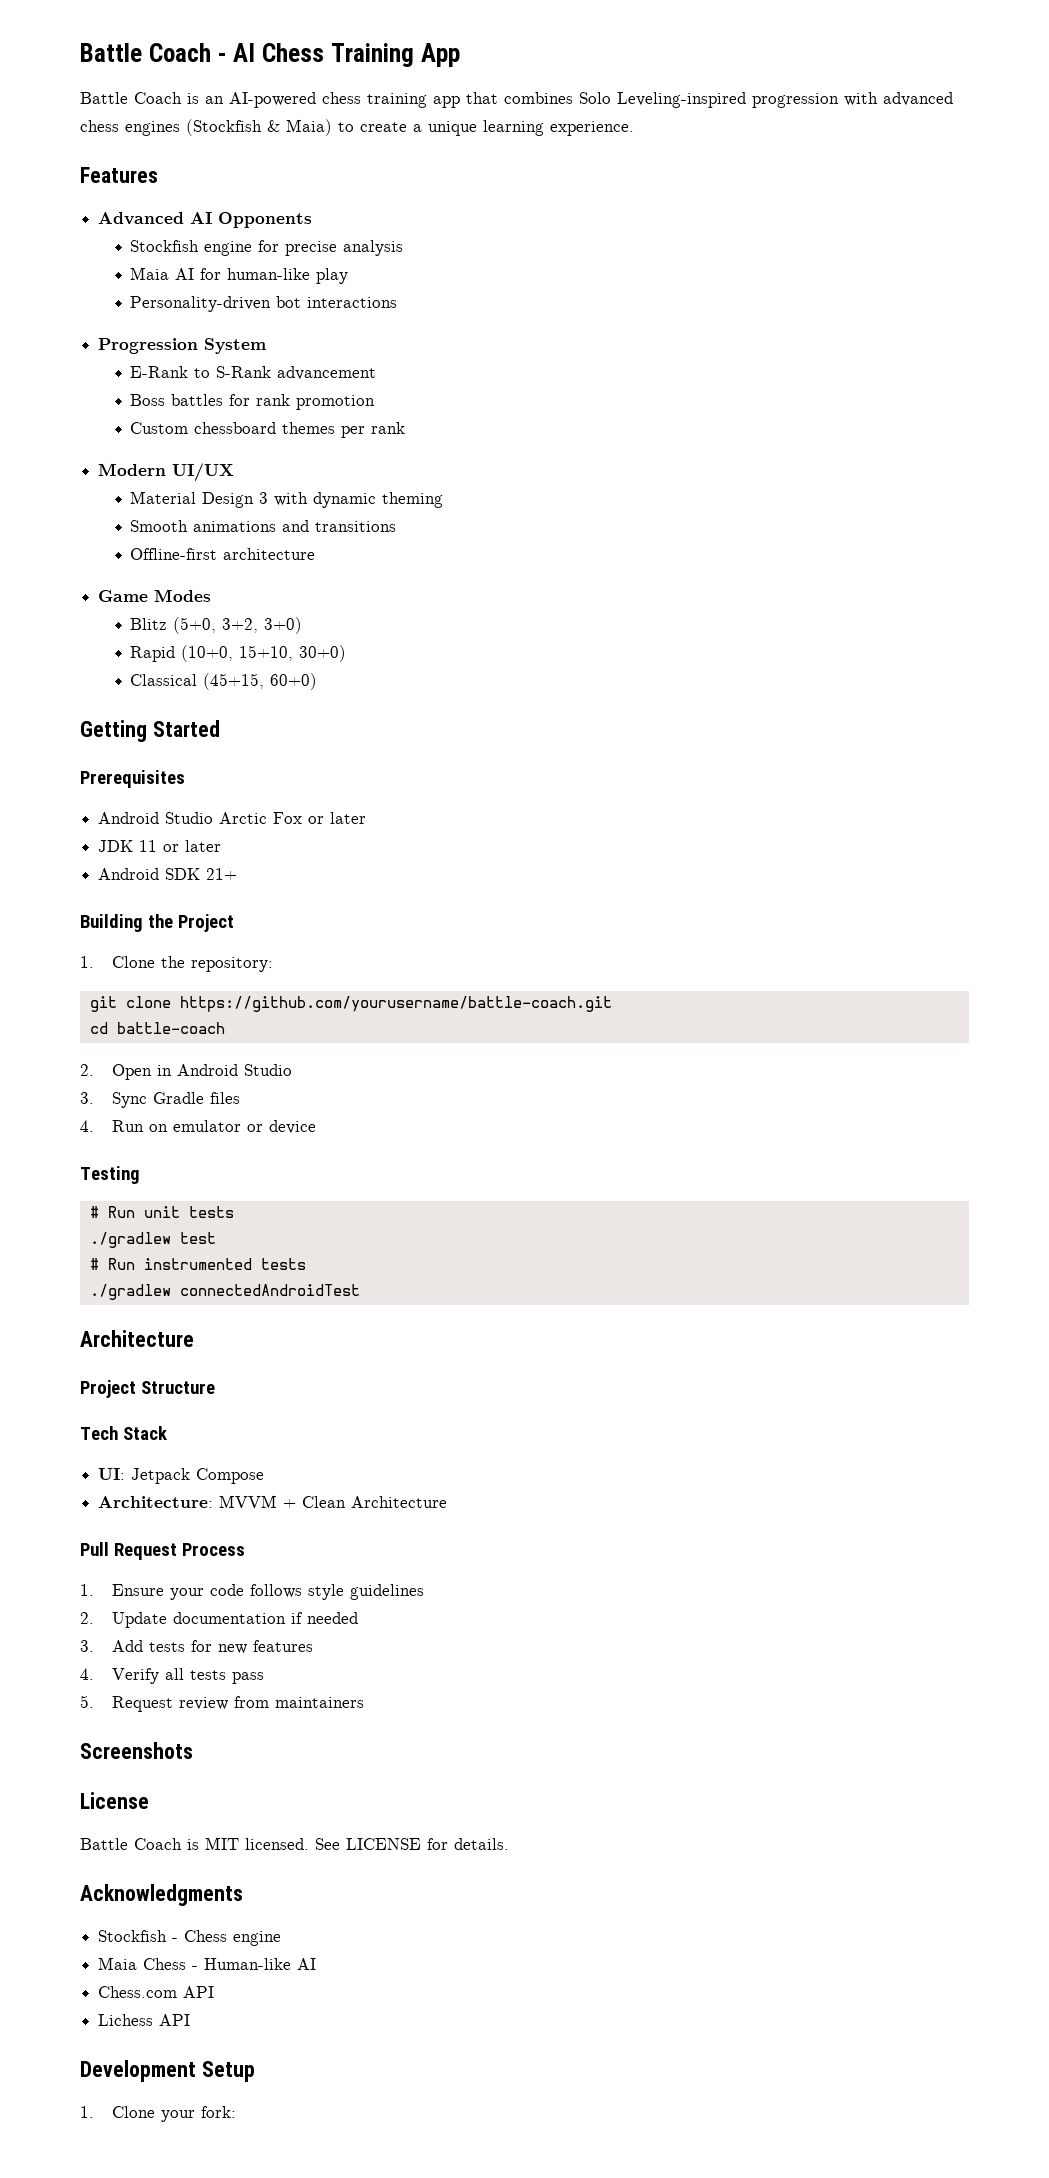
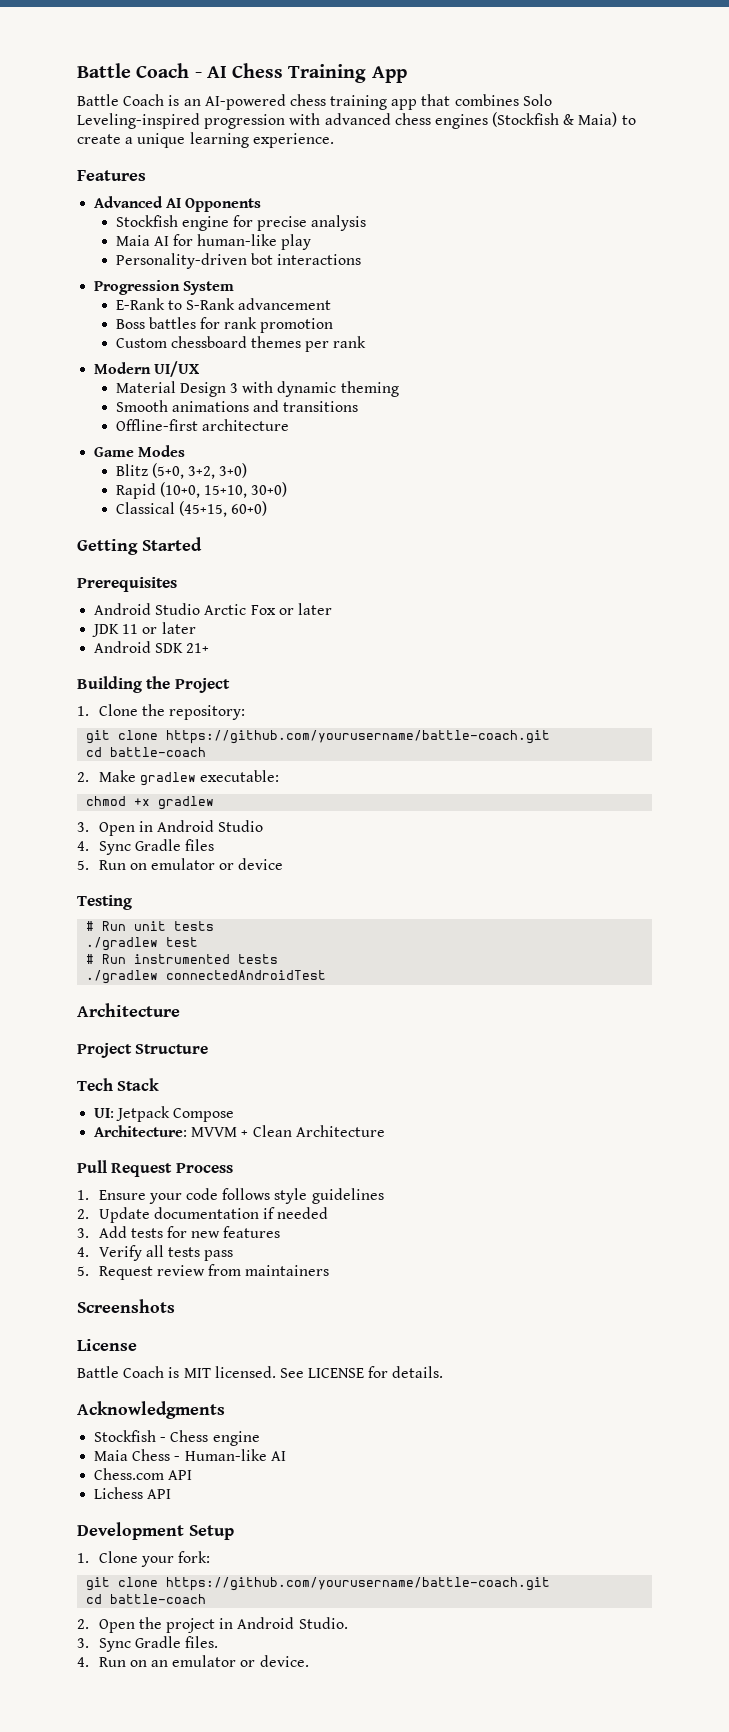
- 2. Open in Android Studio
+ 2. Make gradlew executable:
+ chmod +x gradlew
+ 3. Open in Android Studio
- 3. Sync Gradle files
+ 4. Sync Gradle files
- 4. Run on emulator or device
+ 5. Run on emulator or device
  1. Clone your fork:
+ git clone https://github.com/yourusername/battle-coach.git
+ cd battle-coach
+ 2. Open the project in Android Studio.
+ 3. Sync Gradle files.
+ 4. Run on an emulator or device.

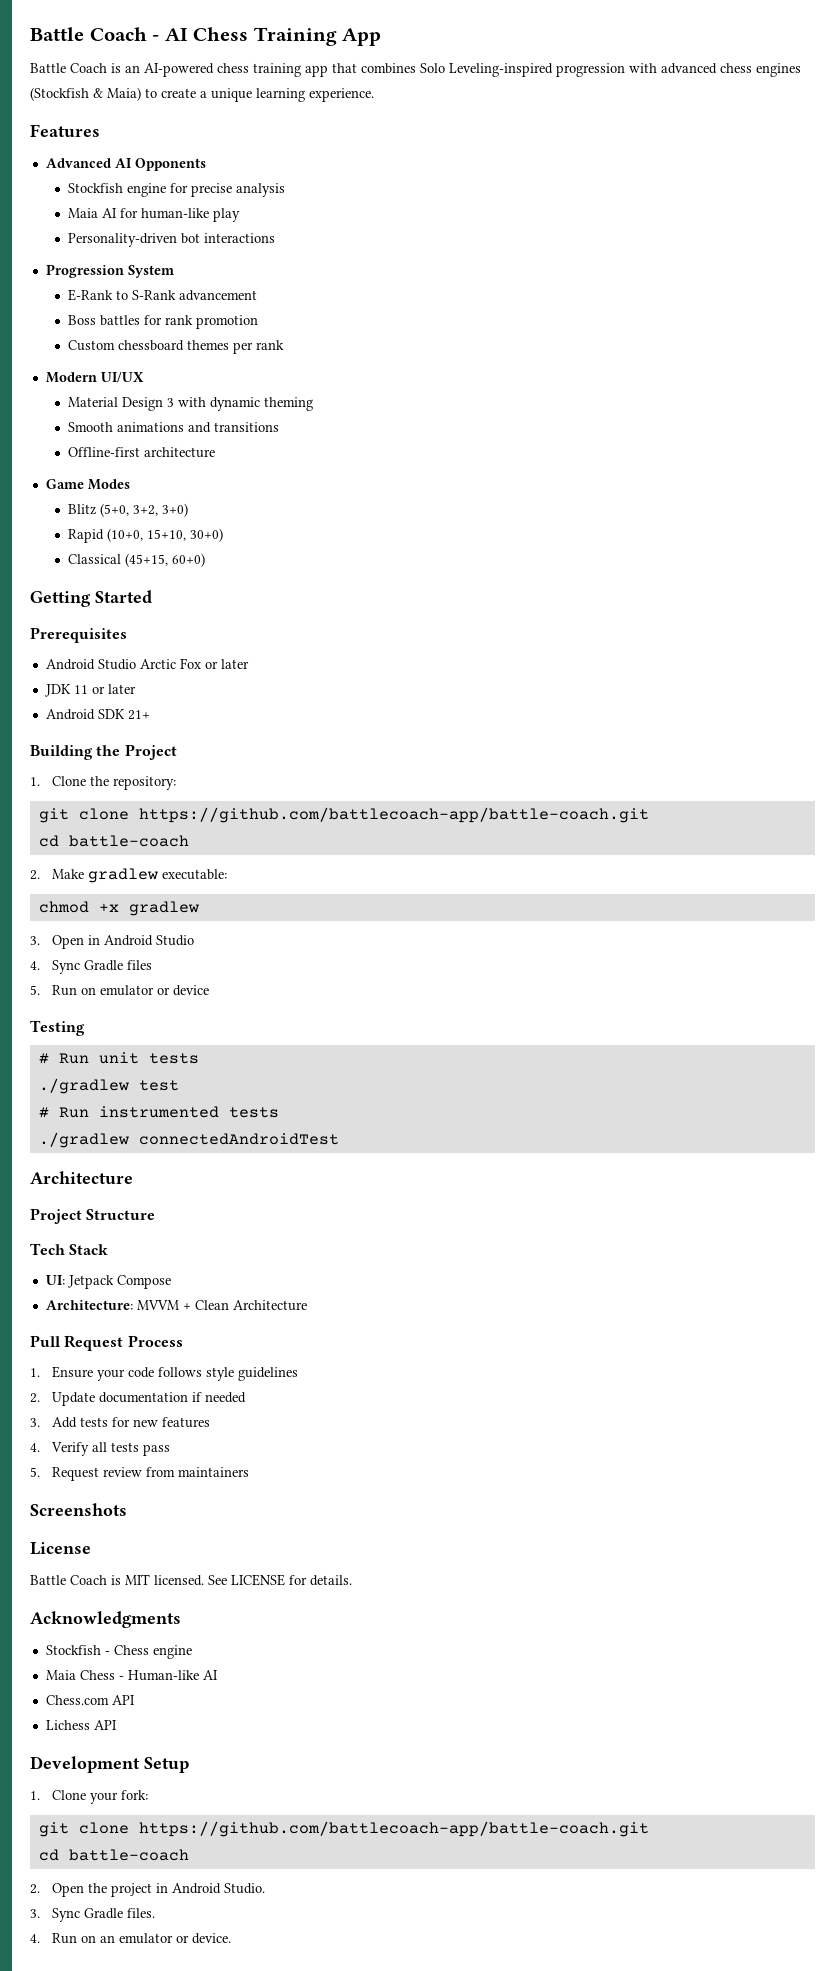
  1. Clone the repository:
- git clone https://github.com/yourusername/battle-coach.git
+ git clone https://github.com/battlecoach-app/battle-coach.git
  1. Clone your fork:
- git clone https://github.com/yourusername/battle-coach.git
+ git clone https://github.com/battlecoach-app/battle-coach.git

